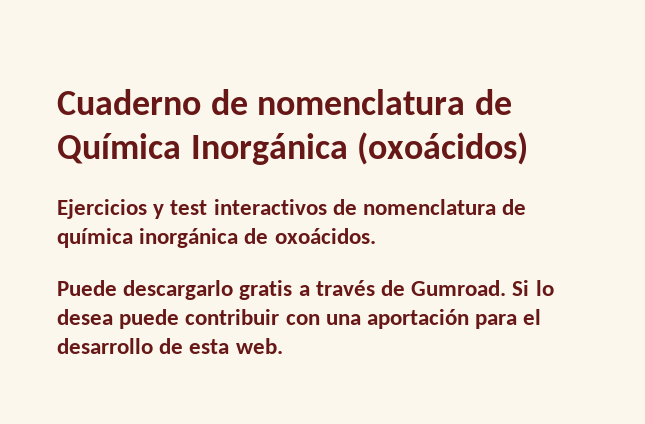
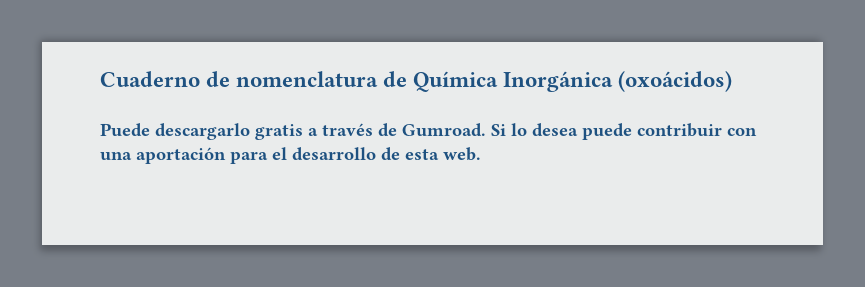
- Ejercicios y test interactivos de nomenclatura de química inorgánica de oxoácidos.

